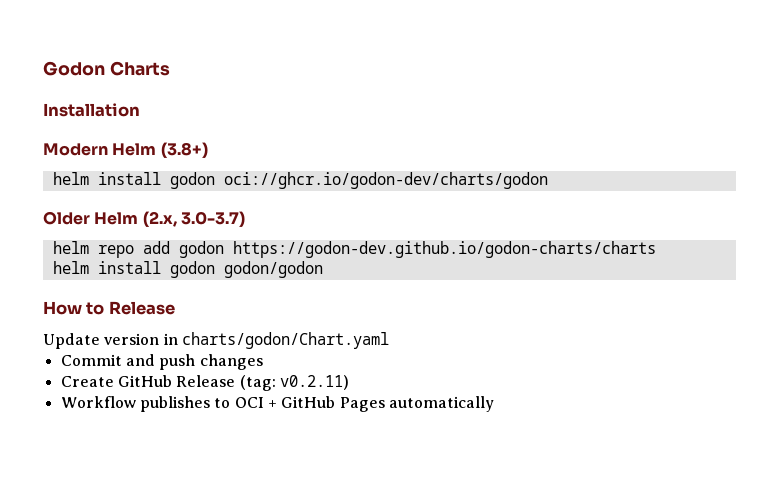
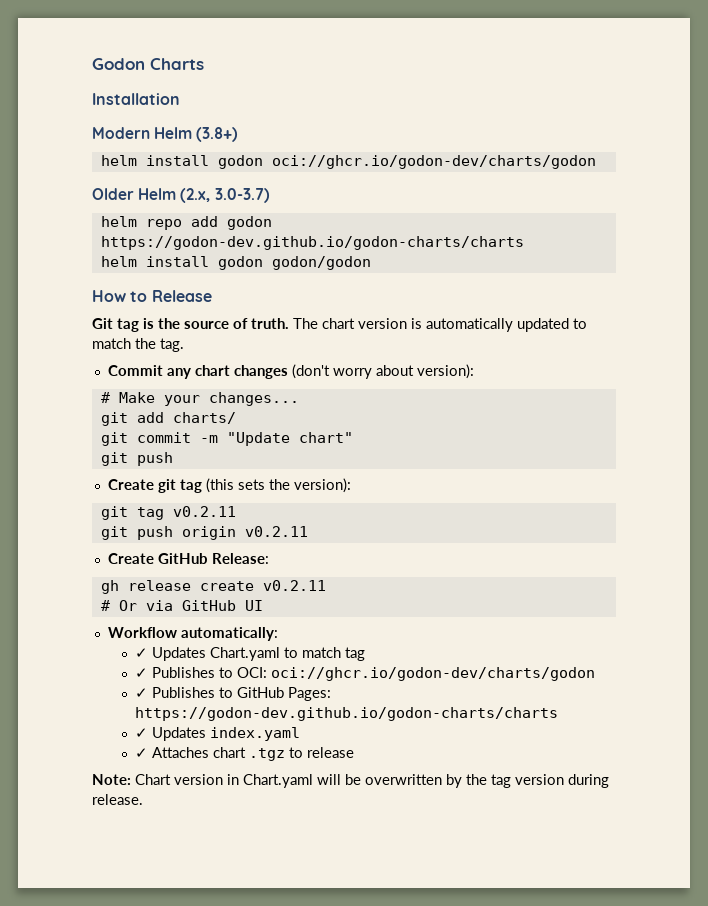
- Update version in charts/godon/Chart.yaml
- Commit and push changes
- Create GitHub Release (tag: v0.2.11)
- Workflow publishes to OCI + GitHub Pages automatically
+ Git tag is the source of truth. The chart version is automatically updated to match the tag.
+ Commit any chart changes (don't worry about version):
+ # Make your changes...
+ git add charts/
+ git commit -m "Update chart"
+ git push
+ Create git tag (this sets the version):
+ git tag v0.2.11
+ git push origin v0.2.11
+ Create GitHub Release:
+ gh release create v0.2.11
+ # Or via GitHub UI
+ Workflow automatically:
+ ✓ Updates Chart.yaml to match tag
+ ✓ Publishes to OCI: oci://ghcr.io/godon-dev/charts/godon
+ ✓ Publishes to GitHub Pages: https://godon-dev.github.io/godon-charts/charts
+ ✓ Updates index.yaml
+ ✓ Attaches chart .tgz to release
+ Note: Chart version in Chart.yaml will be overwritten by the tag version during release.

